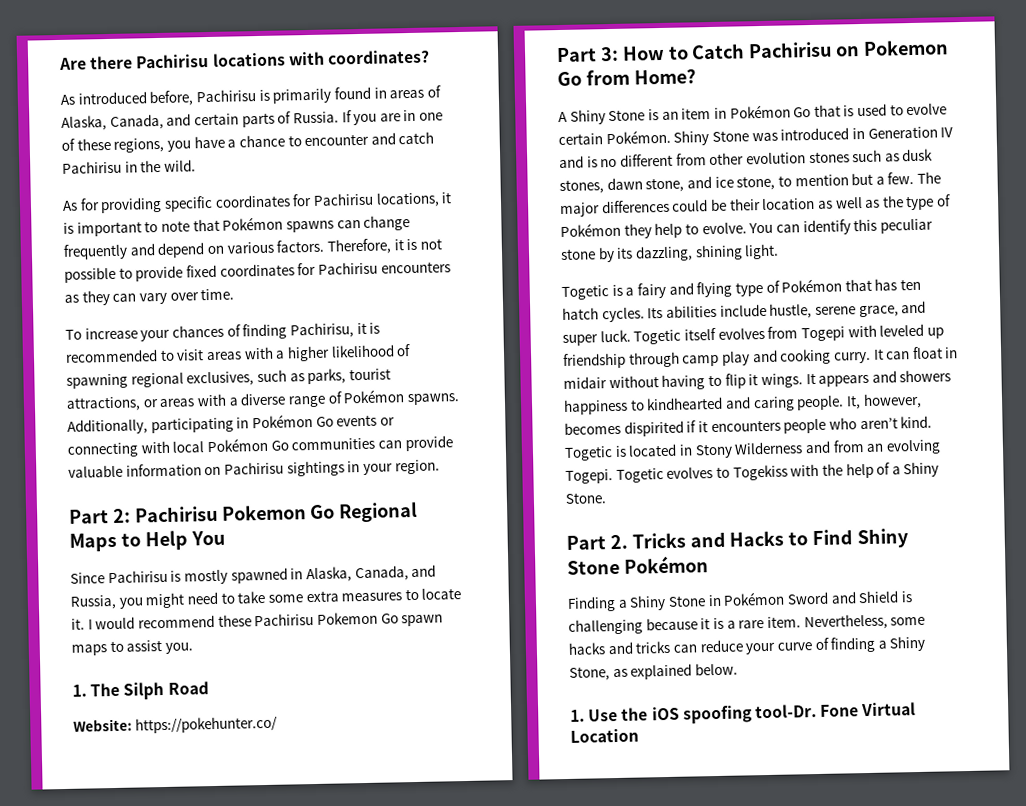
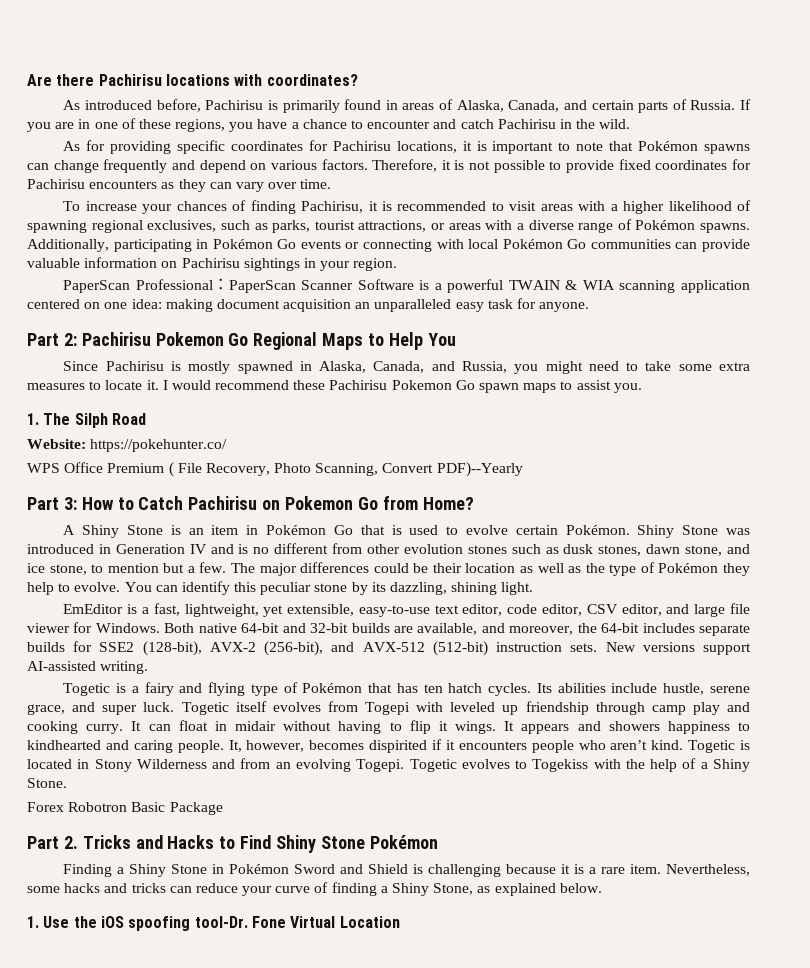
+ PaperScan Professional：PaperScan Scanner Software is a powerful TWAIN & WIA scanning application centered on one idea: making document acquisition an unparalleled easy task for anyone.
+ WPS Office Premium ( File Recovery, Photo Scanning, Convert PDF)--Yearly
+ EmEditor is a fast, lightweight, yet extensible, easy-to-use text editor, code editor, CSV editor, and large file viewer for Windows. Both native 64-bit and 32-bit builds are available, and moreover, the 64-bit includes separate builds for SSE2 (128-bit), AVX-2 (256-bit), and AVX-512 (512-bit) instruction sets. New versions support AI-assisted writing.
+ Forex Robotron Basic Package

